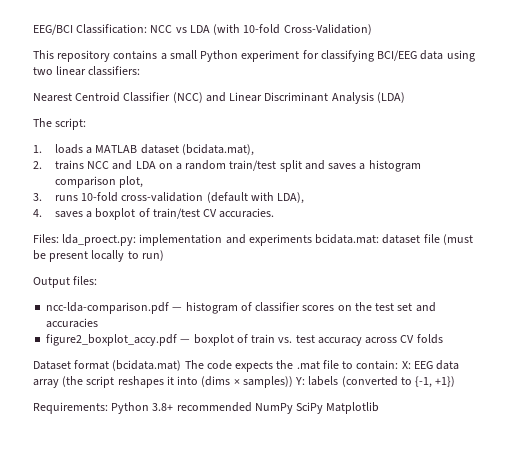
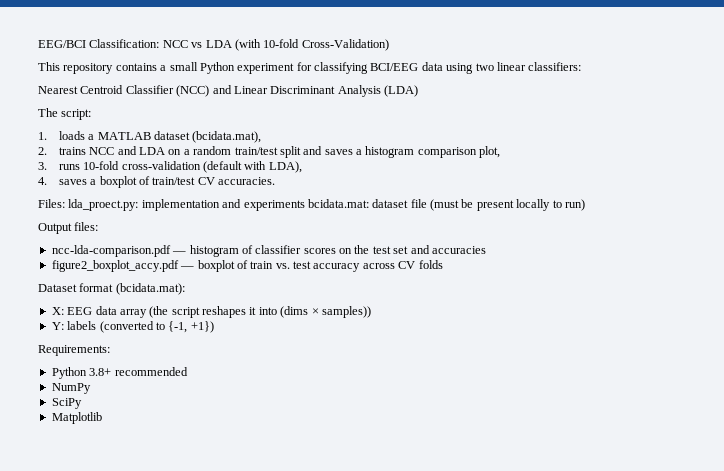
- Dataset format (bcidata.mat) The code expects the .mat file to contain: X: EEG data array (the script reshapes it into (dims × samples)) Y: labels (converted to {-1, +1})
+ Dataset format (bcidata.mat):
+ X: EEG data array (the script reshapes it into (dims × samples))
+ Y: labels (converted to {-1, +1})
- Requirements: Python 3.8+ recommended NumPy SciPy Matplotlib
+ Requirements:
+ Python 3.8+ recommended
+ NumPy
+ SciPy
+ Matplotlib

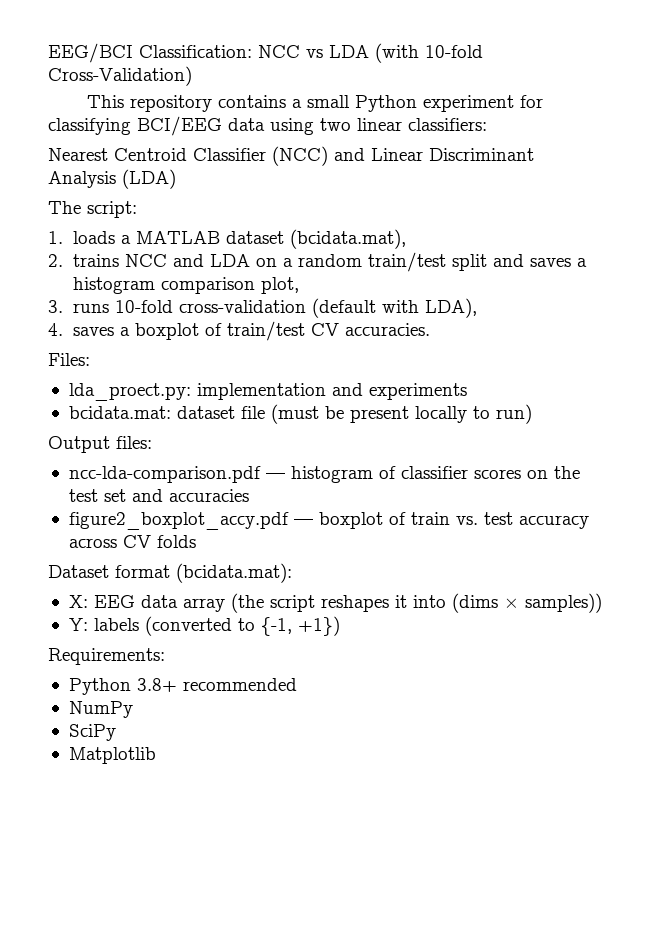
- Files: lda_proect.py: implementation and experiments bcidata.mat: dataset file (must be present locally to run)
+ Files:
+ lda_proect.py: implementation and experiments
+ bcidata.mat: dataset file (must be present locally to run)

